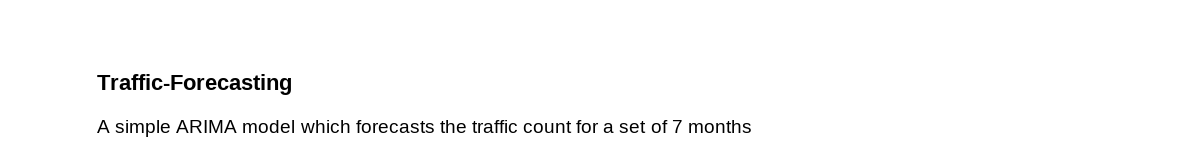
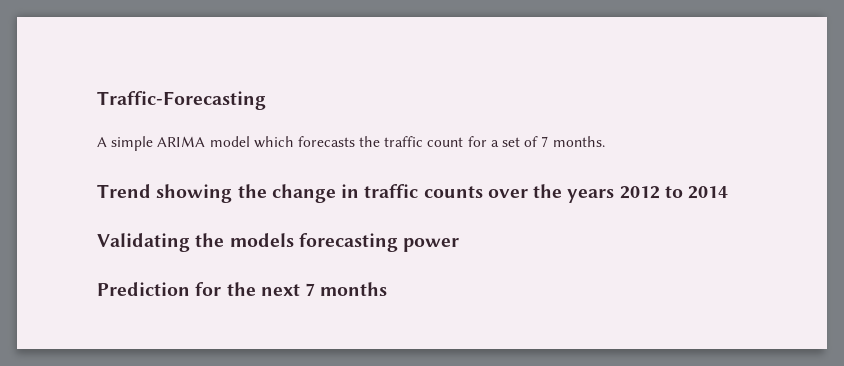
- A simple ARIMA model which forecasts the traffic count for a set of 7 months
+ A simple ARIMA model which forecasts the traffic count for a set of 7 months.
+ Trend showing the change in traffic counts over the years 2012 to 2014
+ Validating the models forecasting power
+ Prediction for the next 7 months

